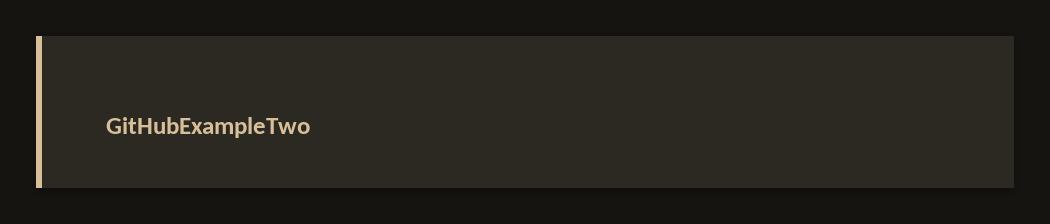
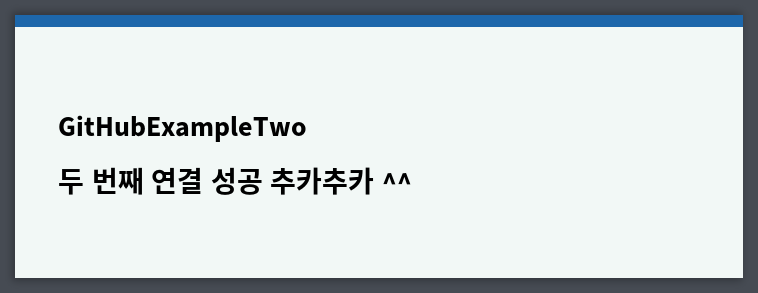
+ 두 번째 연결 성공 추카추카 ^^

